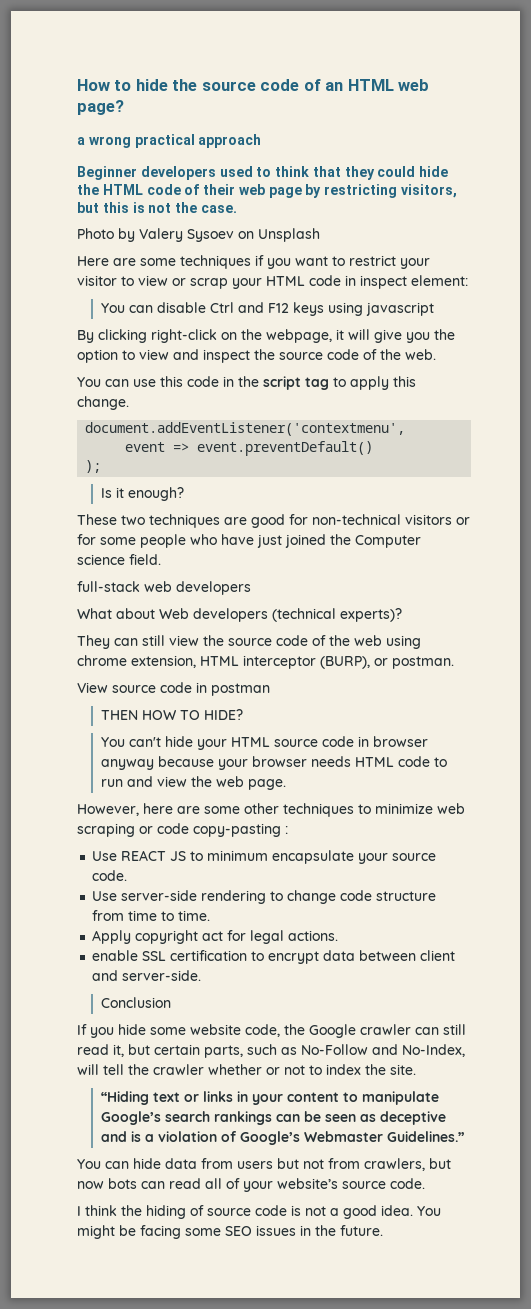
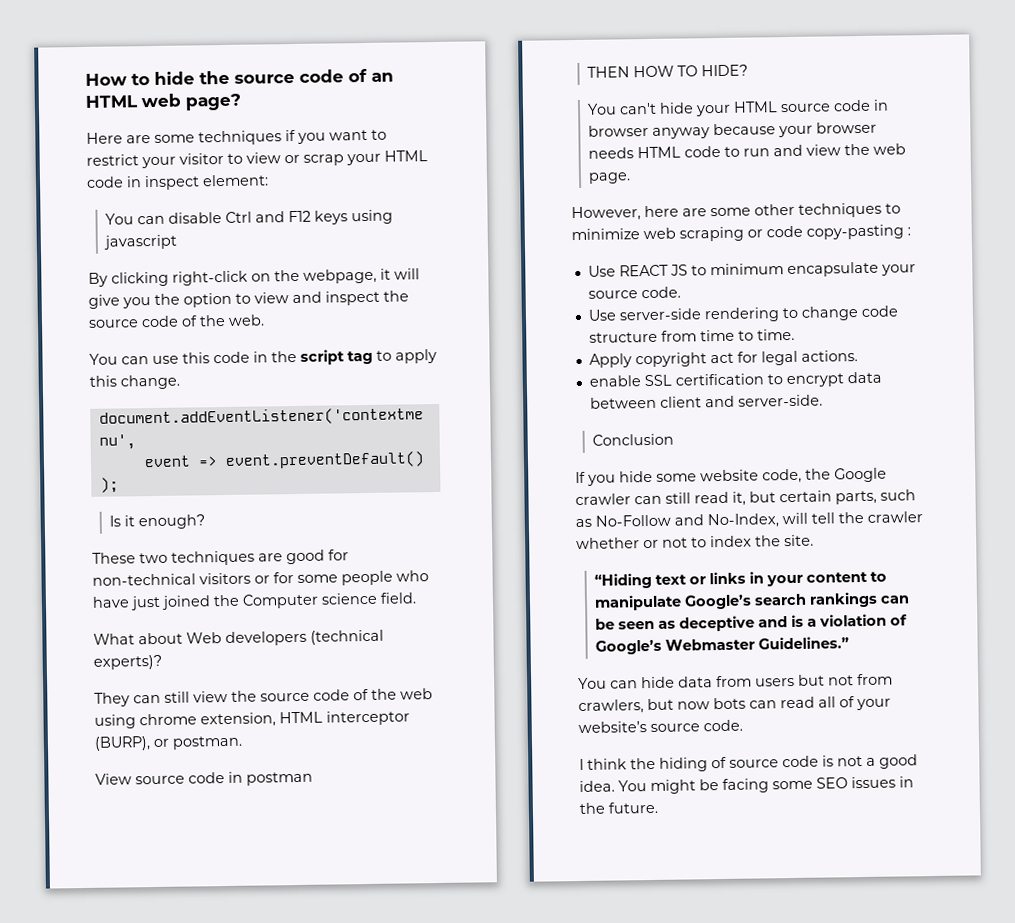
- a wrong practical approach
- Beginner developers used to think that they could hide the HTML code of their web page by restricting visitors, but this is not the case.
- Photo by Valery Sysoev on Unsplash
- full-stack web developers

